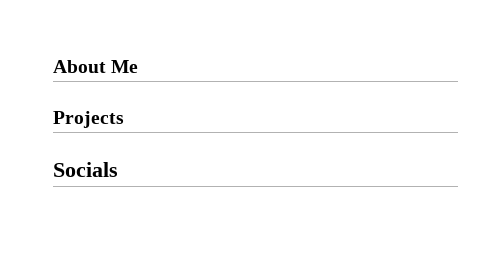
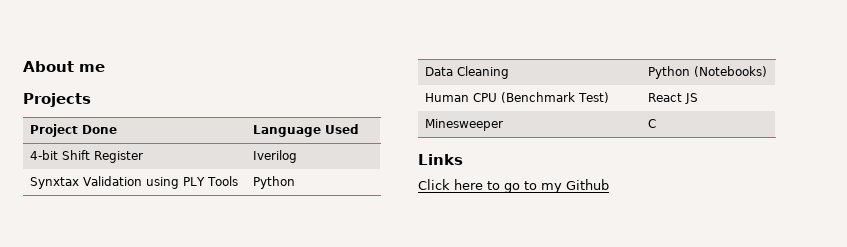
- About Me
+ About me
- Socials
+ Project Done | Language Used
+ 4-bit Shift Register | Iverilog
+ Synxtax Validation using PLY Tools | Python
+ Data Cleaning | Python (Notebooks)
+ Human CPU (Benchmark Test) | React JS
+ Minesweeper | C
+ Links
+ Click here to go to my Github

